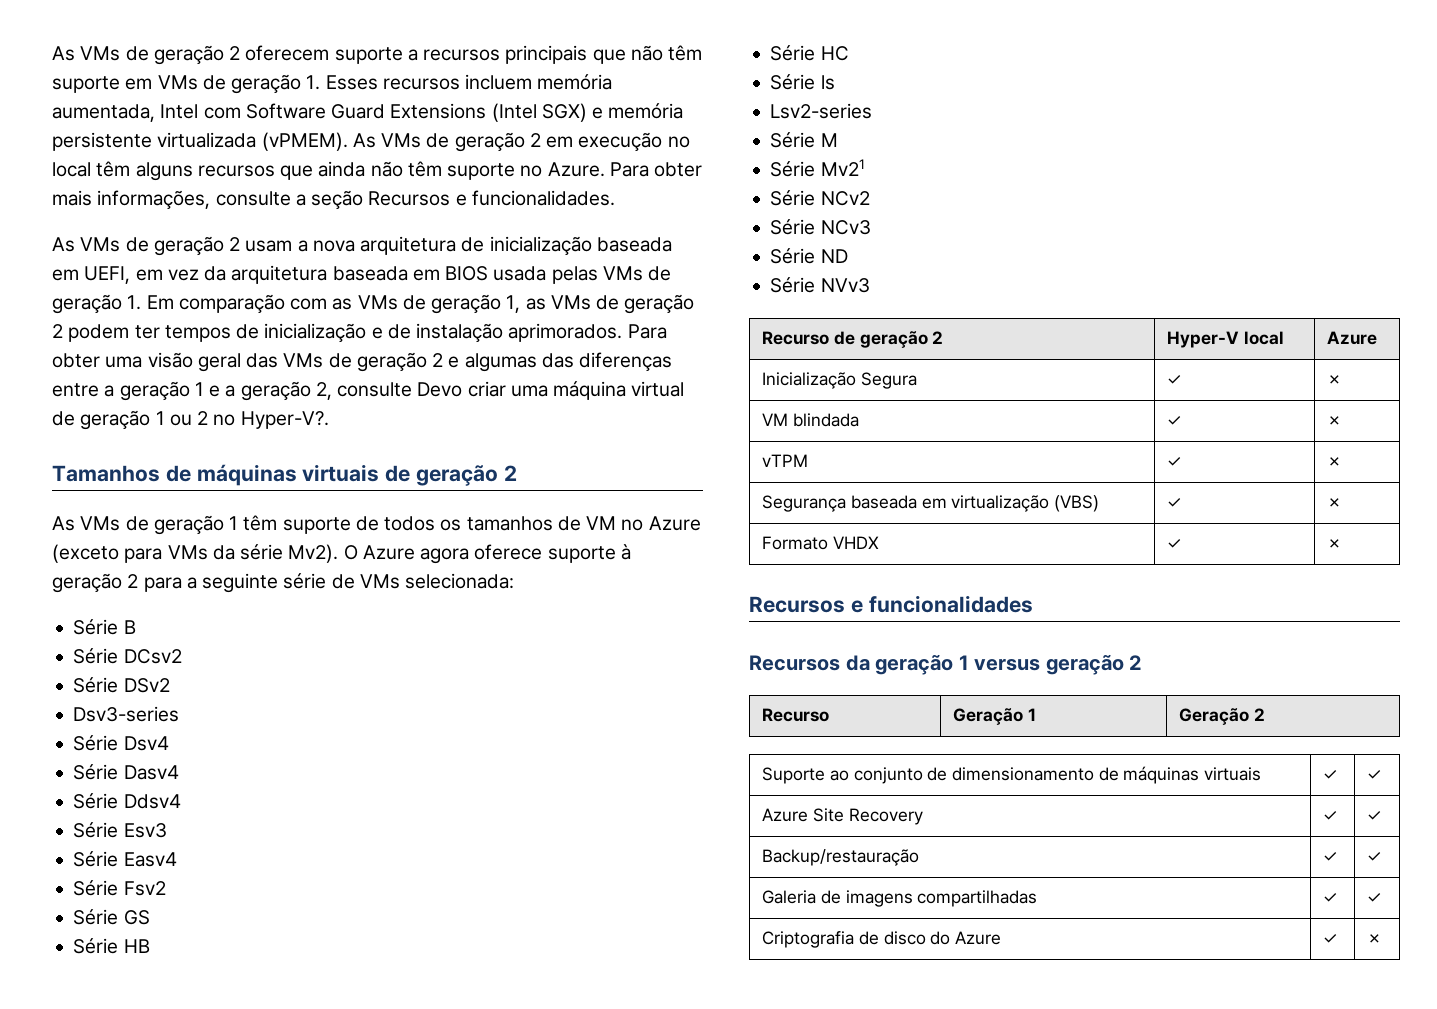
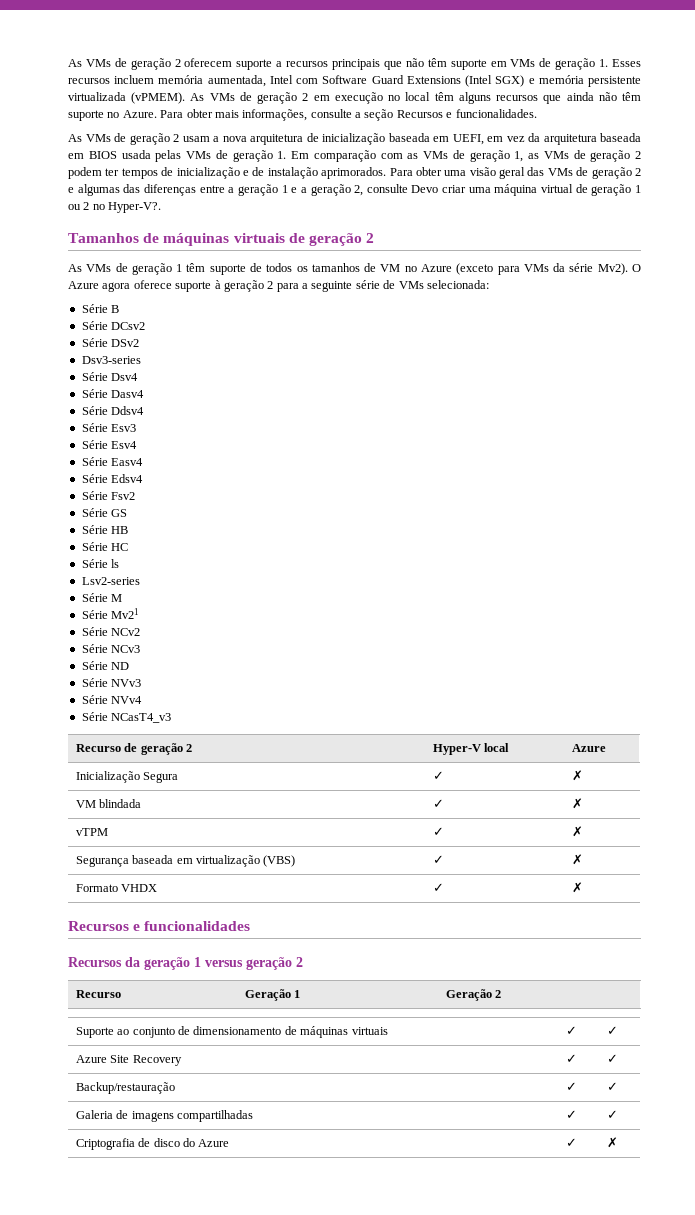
+ Série Esv4
+ Série Edsv4
+ Série NVv4
+ Série NCasT4_v3

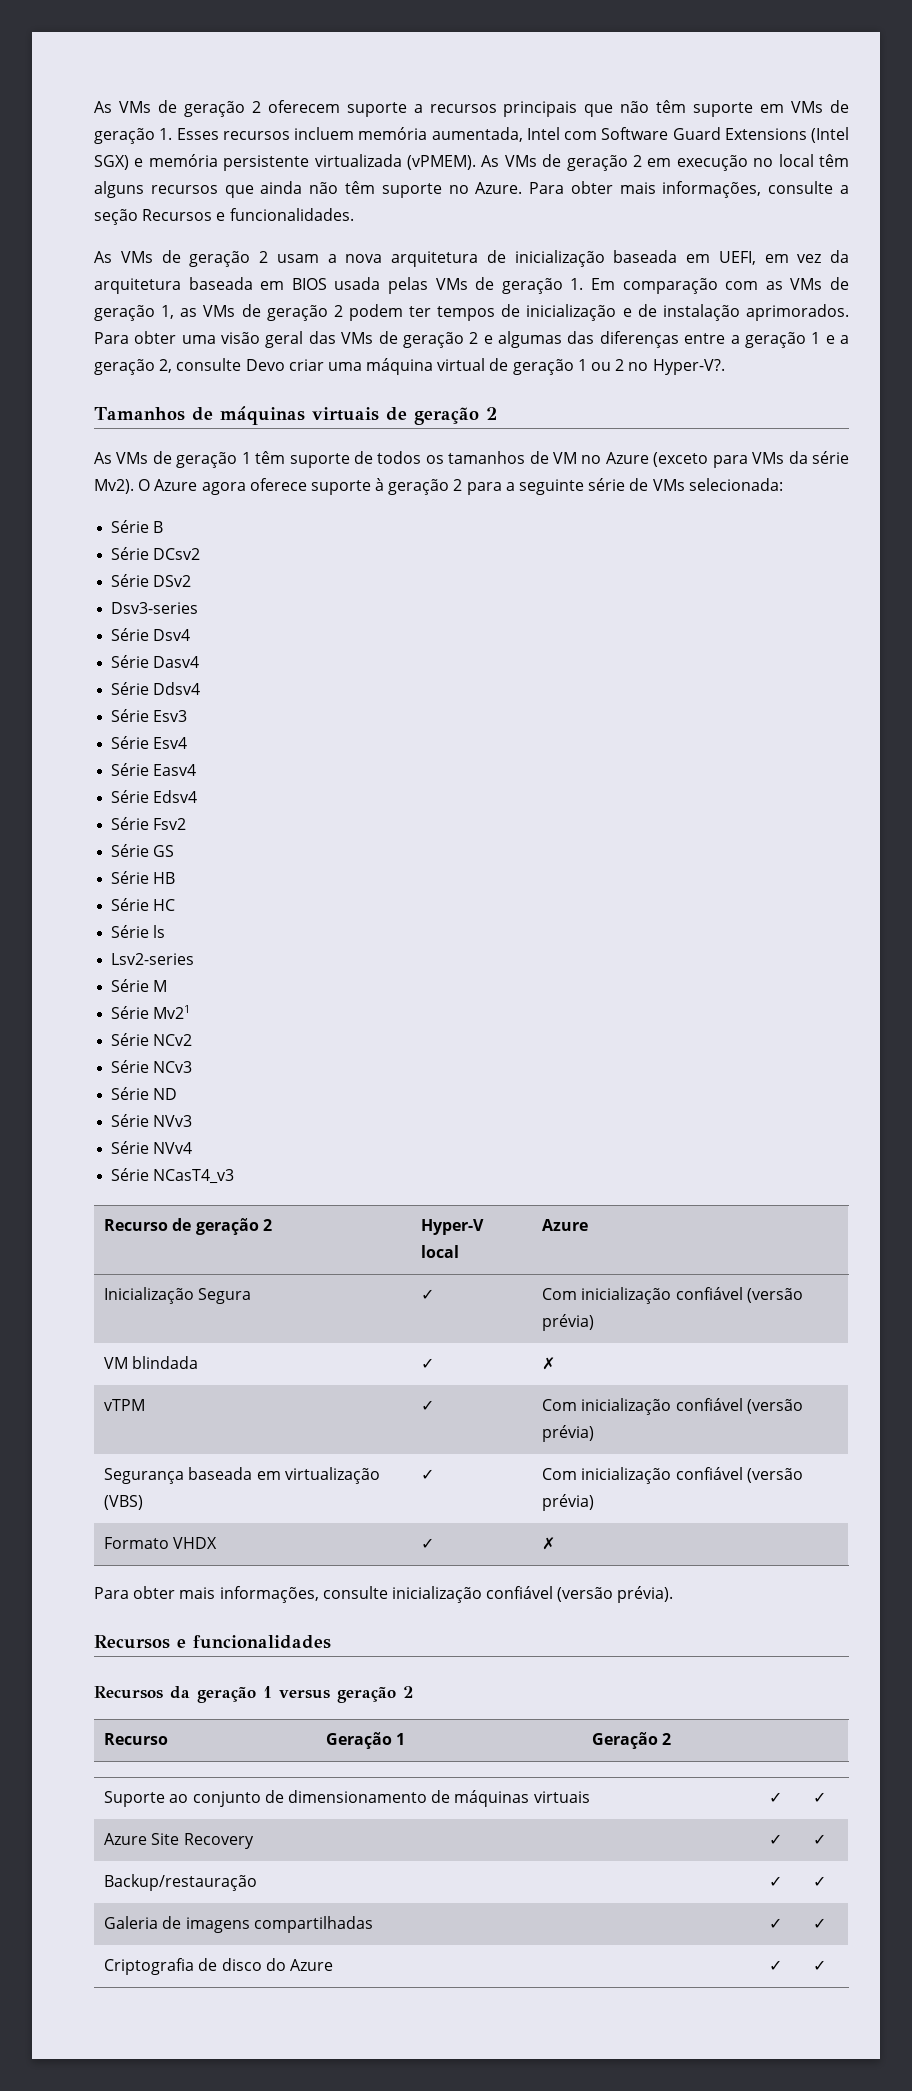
- Inicialização Segura | ✓ | ✗
+ Inicialização Segura | ✓ | Com inicialização confiável (versão prévia)
- vTPM | ✓ | ✗
+ vTPM | ✓ | Com inicialização confiável (versão prévia)
- Segurança baseada em virtualização (VBS) | ✓ | ✗
+ Segurança baseada em virtualização (VBS) | ✓ | Com inicialização confiável (versão prévia)
+ Para obter mais informações, consulte inicialização confiável (versão prévia).
- Criptografia de disco do Azure | ✓ | ✗
+ Criptografia de disco do Azure | ✓ | ✓

